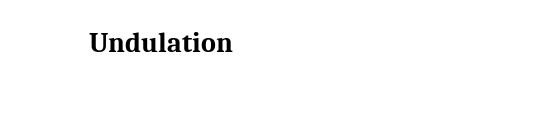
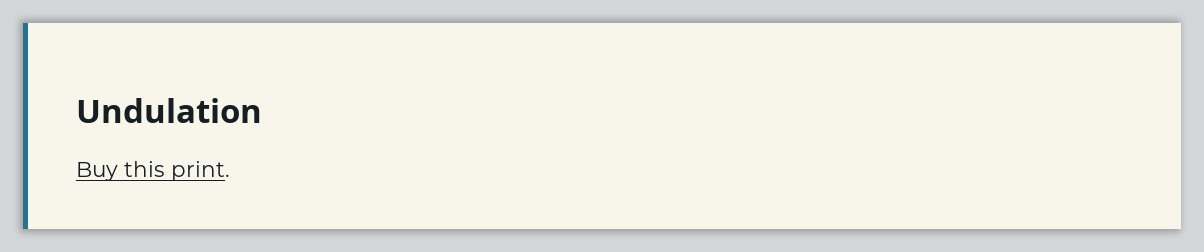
+ Buy this print.

